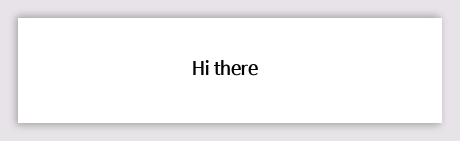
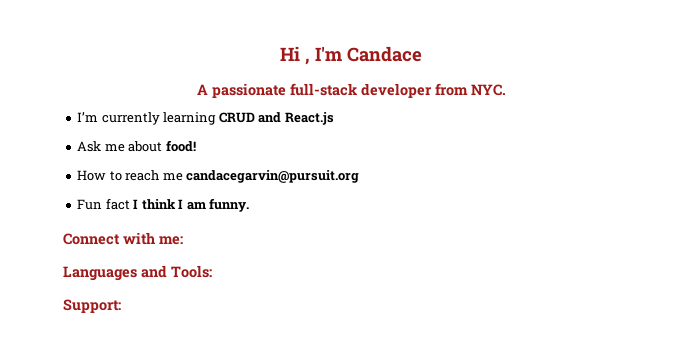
- Hi there
+ Hi , I'm Candace
+ A passionate full-stack developer from NYC.
+ I’m currently learning CRUD and React.js
+ Ask me about food!
+ How to reach me candacegarvin@pursuit.org
+ Fun fact I think I am funny.
+ Connect with me:
+ Languages and Tools:
+ Support:

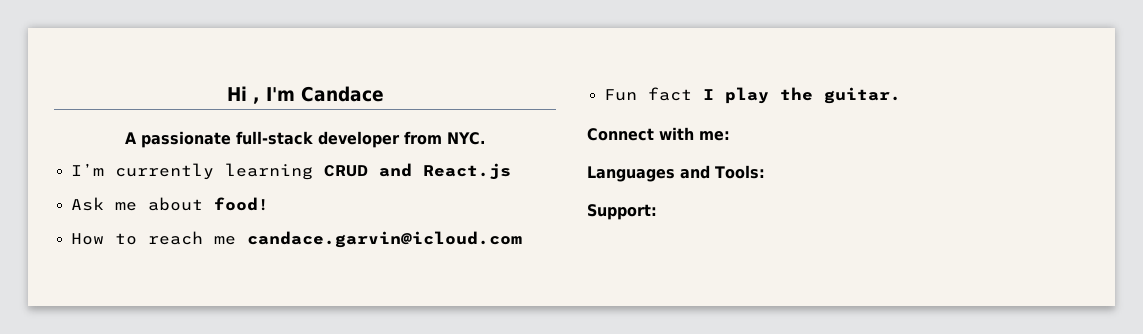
- How to reach me candacegarvin@pursuit.org
+ How to reach me candace.garvin@icloud.com
- Fun fact I think I am funny.
+ Fun fact I play the guitar.

